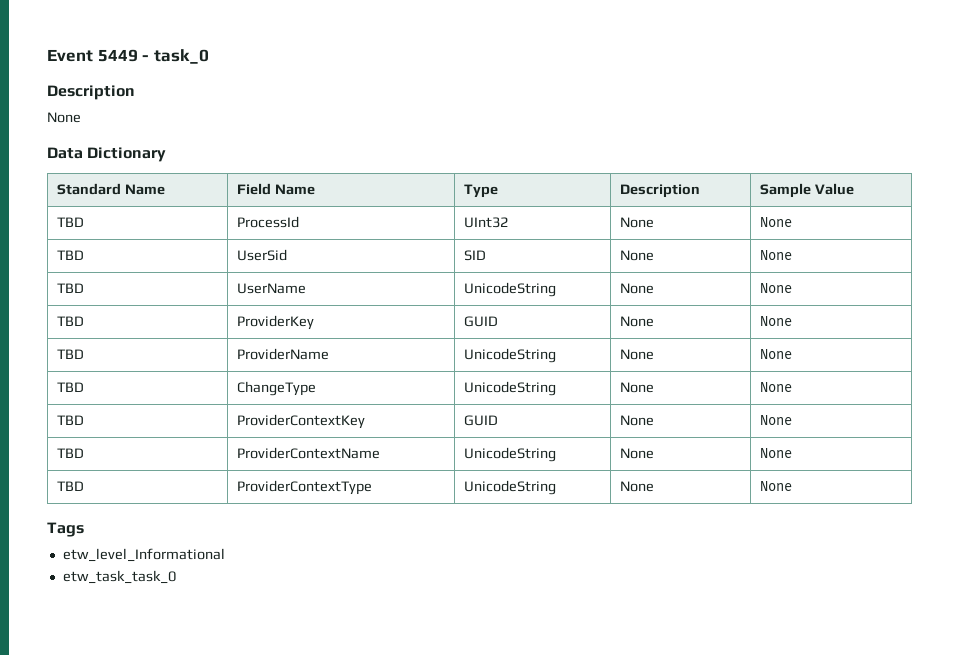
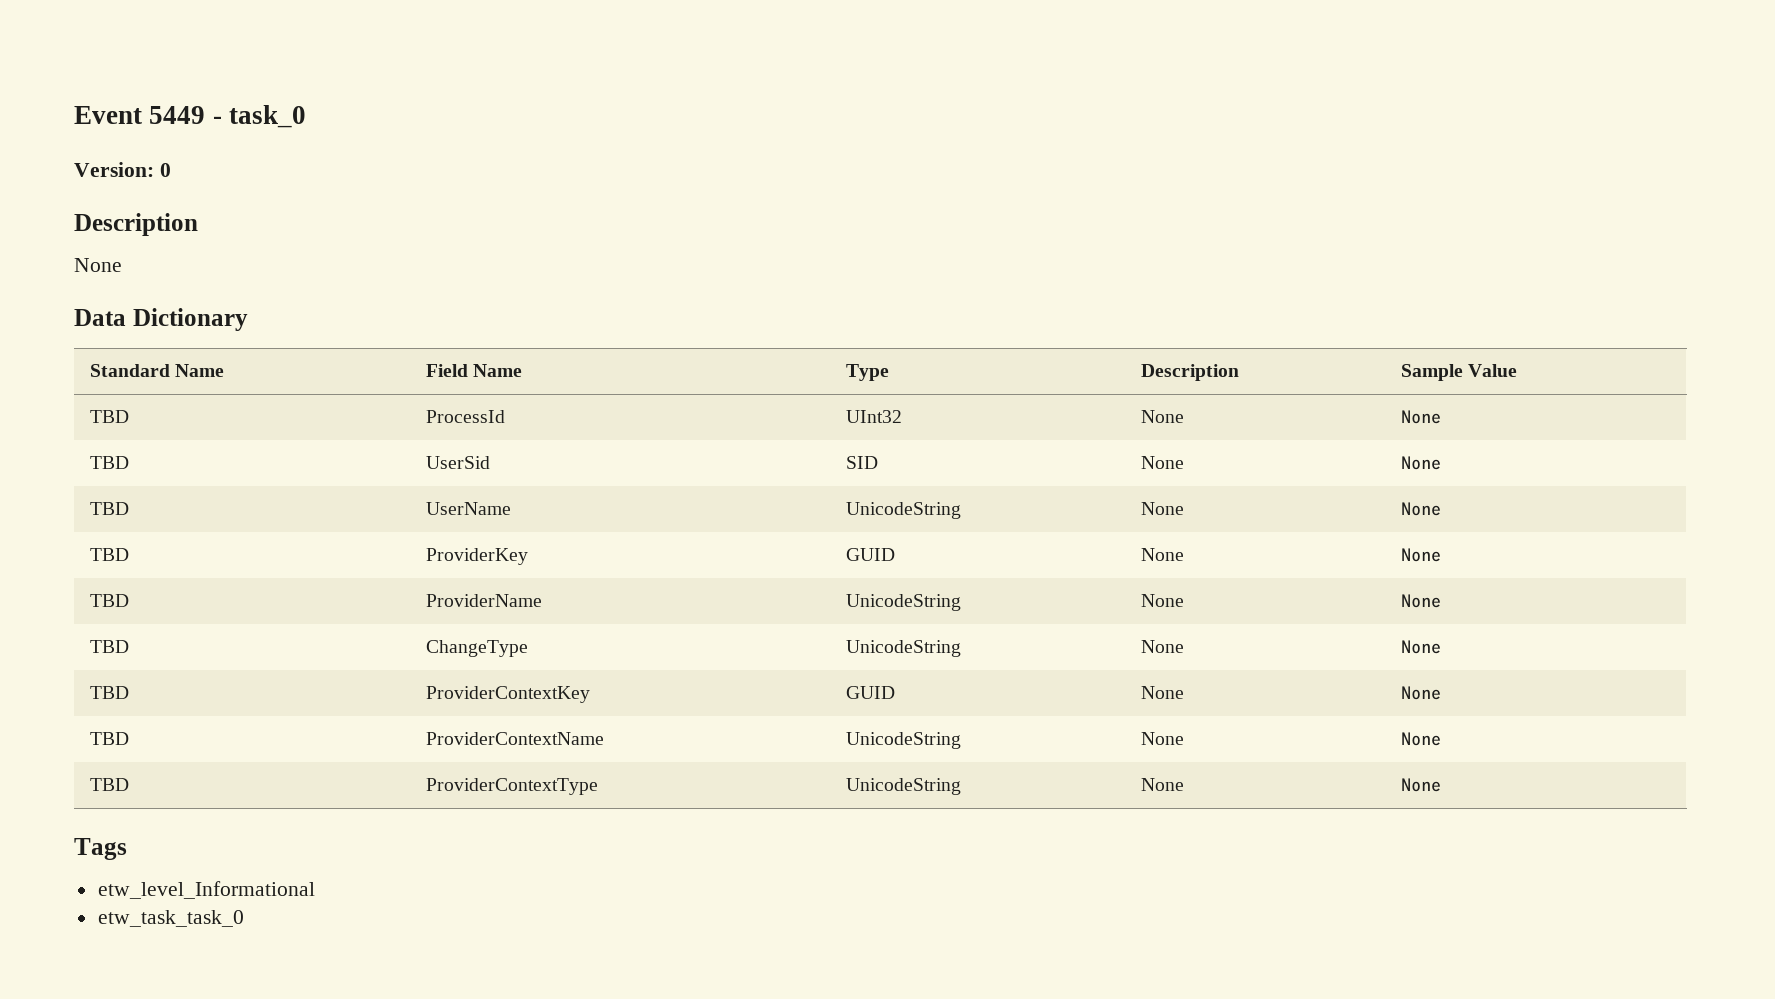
+ Version: 0

